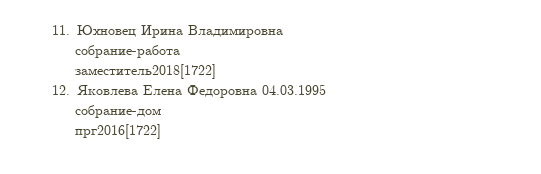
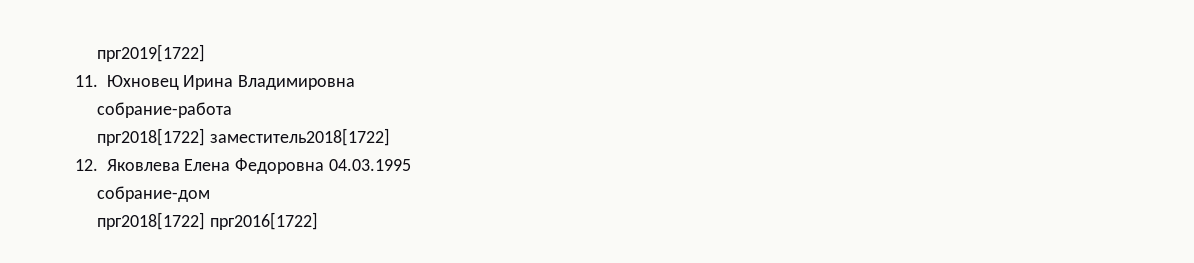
+ прг2019[1722]
- заместитель2018[1722]
+ прг2018[1722] заместитель2018[1722]
- прг2016[1722]
+ прг2018[1722] прг2016[1722]

